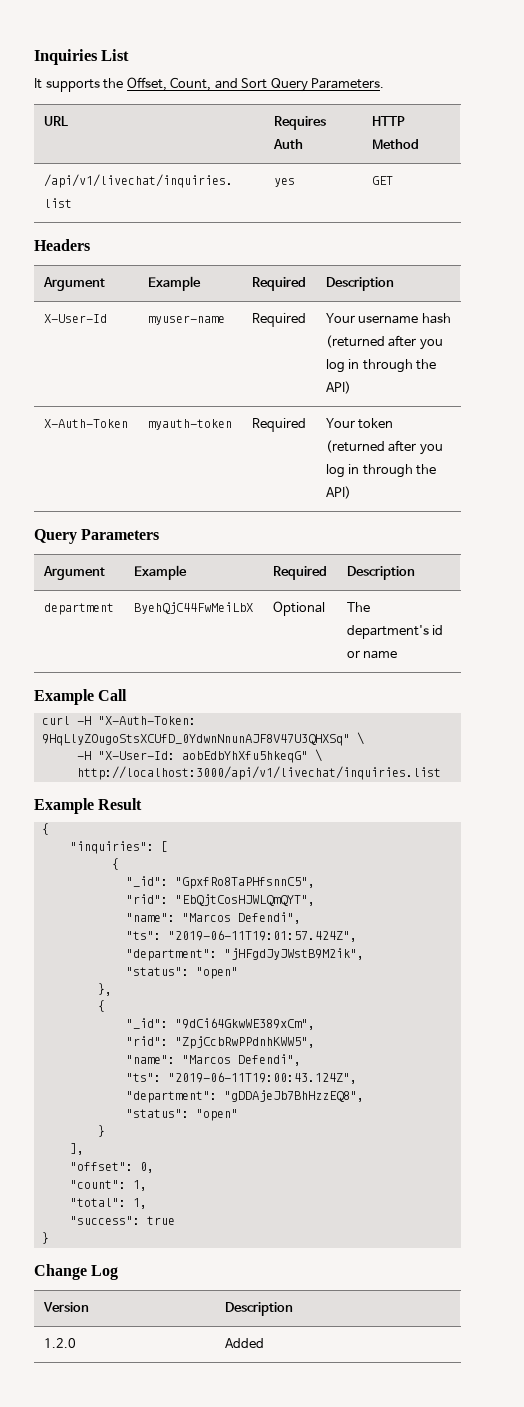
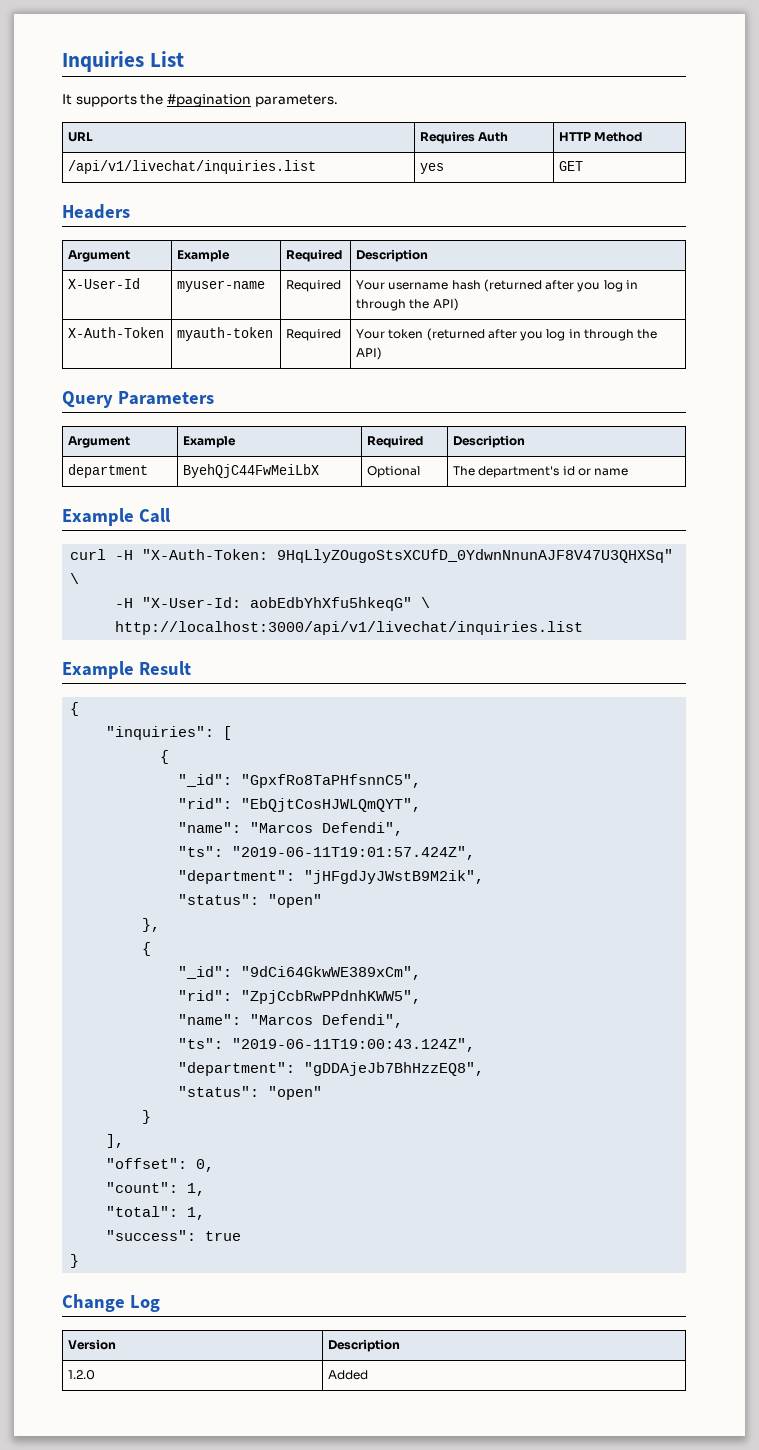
- It supports the Offset, Count, and Sort Query Parameters.
+ It supports the #pagination parameters.

